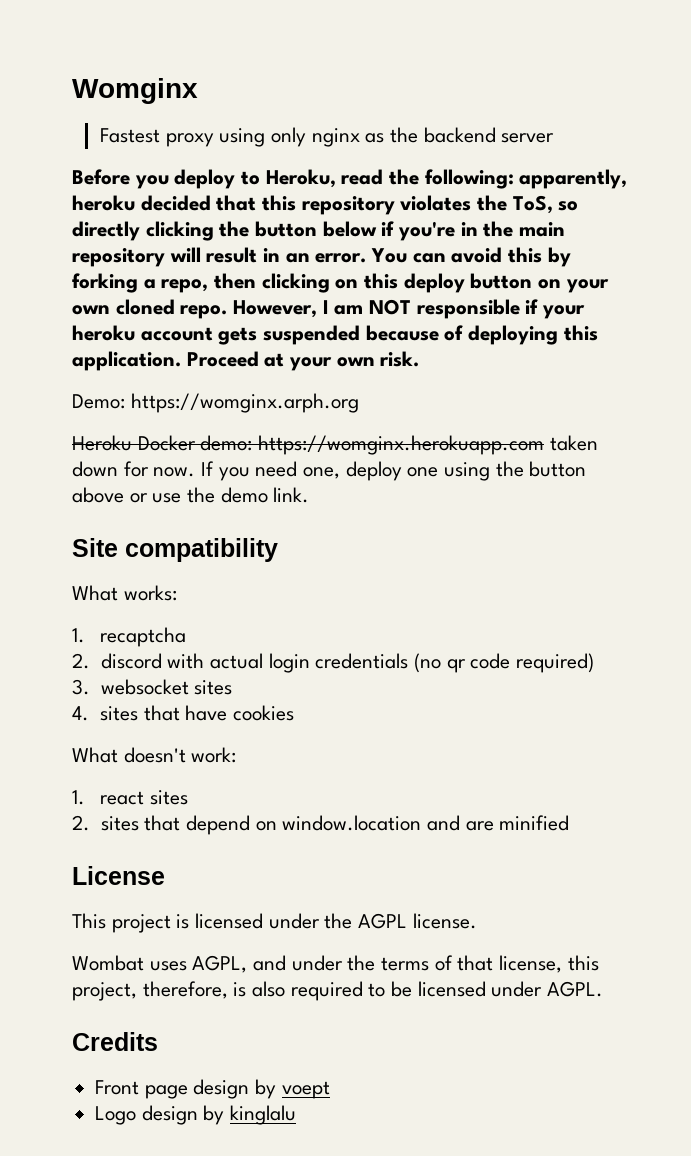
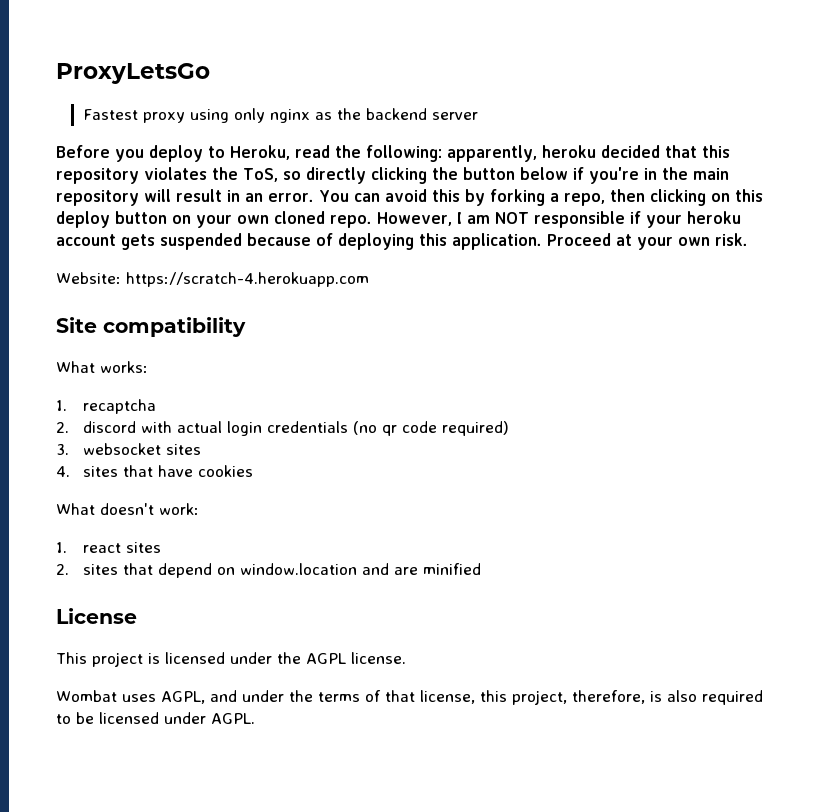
- Womginx
+ ProxyLetsGo
- Demo: https://womginx.arph.org
- Heroku Docker demo: https://womginx.herokuapp.com taken down for now. If you need one, deploy one using the button above or use the demo link.
+ Website: https://scratch-4.herokuapp.com
- Credits
- Front page design by voept
- Logo design by kinglalu

